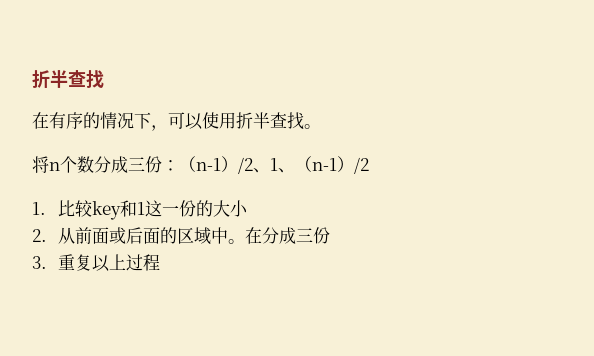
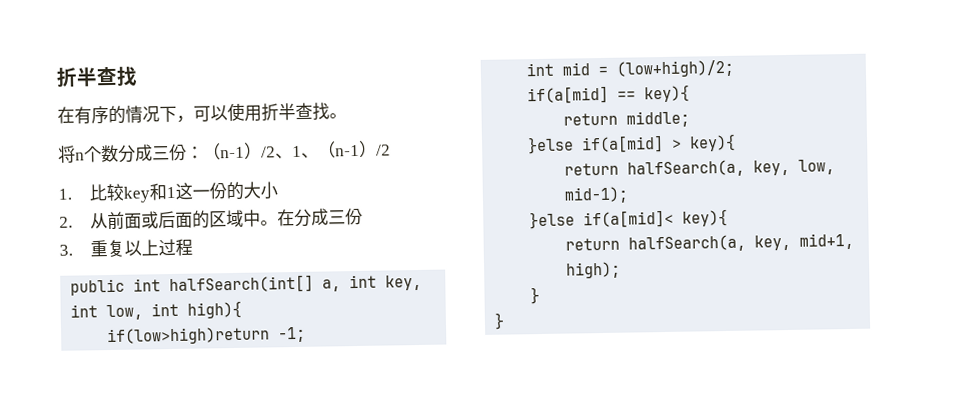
+ public int halfSearch(int[] a, int key, int low, int high){
+ if(low>high)return -1;
+ int mid = (low+high)/2;
+ if(a[mid] == key){
+ return middle;
+ }else if(a[mid] > key){
+ return halfSearch(a, key, low, mid-1);
+ }else if(a[mid]< key){
+ return halfSearch(a, key, mid+1, high);
+ }
+ }

